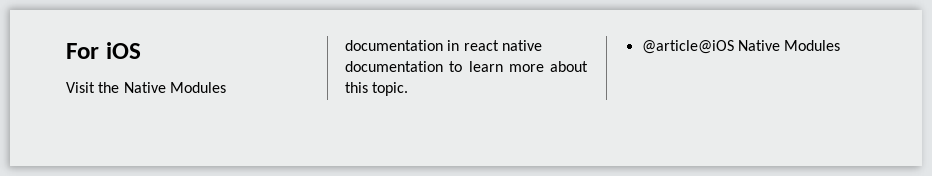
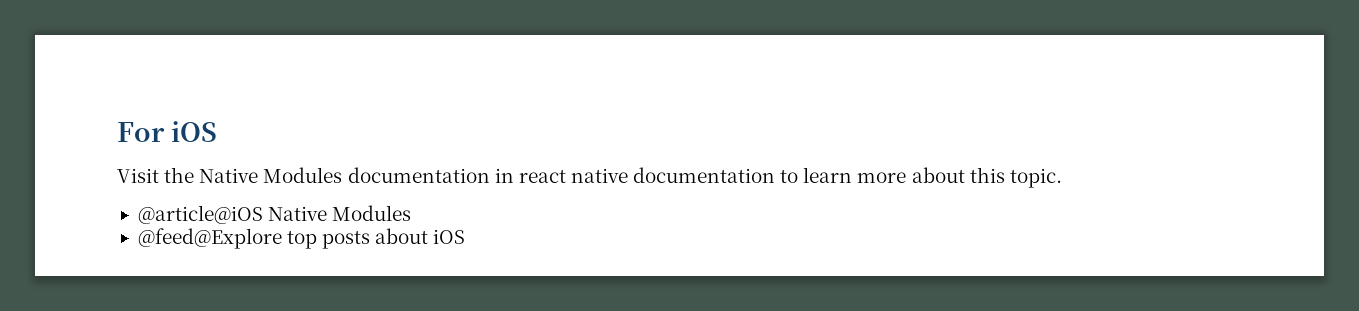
+ @feed@Explore top posts about iOS

